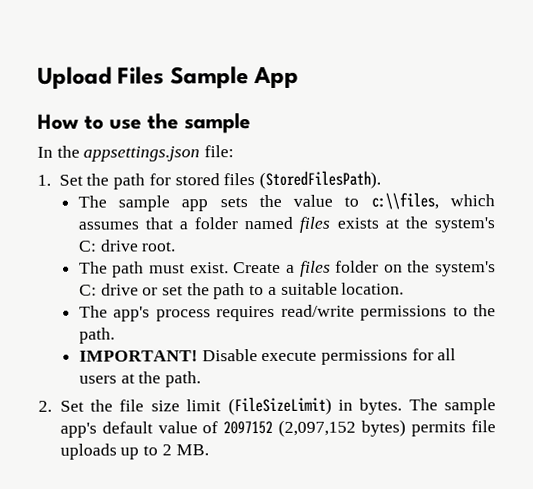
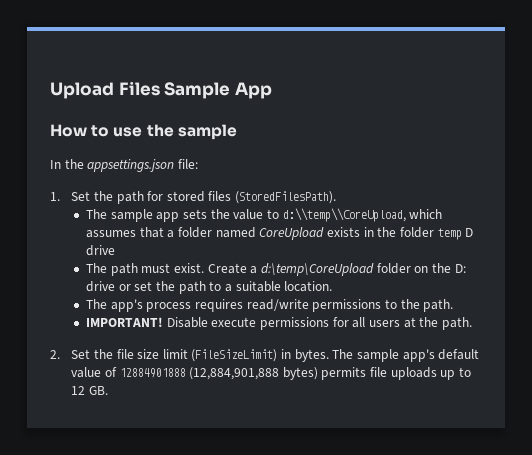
- The sample app sets the value to c:\\files, which assumes that a folder named files exists at the system's C: drive root.
+ The sample app sets the value to d:\\temp\\CoreUpload, which assumes that a folder named CoreUpload exists in the folder temp D drive
- Create a files folder on the system's C: drive or set the path to a suitable location.
+ Create a d:\temp\CoreUpload folder on the D: drive or set the path to a suitable location.
- The sample app's default value of 2097152 (2,097,152 bytes) permits file uploads up to 2 MB.
+ The sample app's default value of 12884901888 (12,884,901,888 bytes) permits file uploads up to 12 GB.

